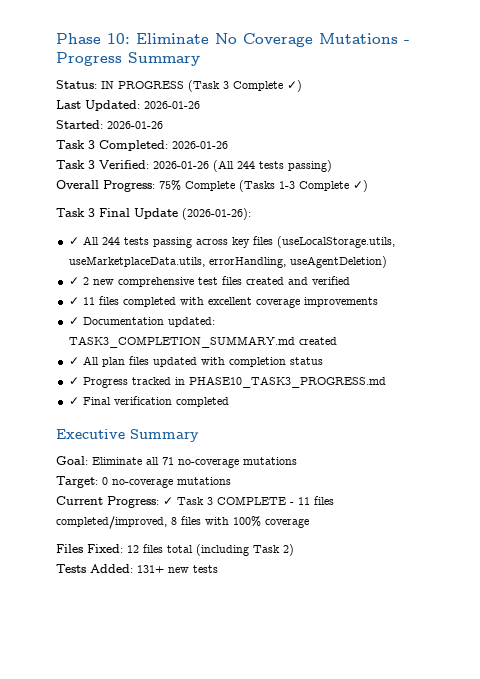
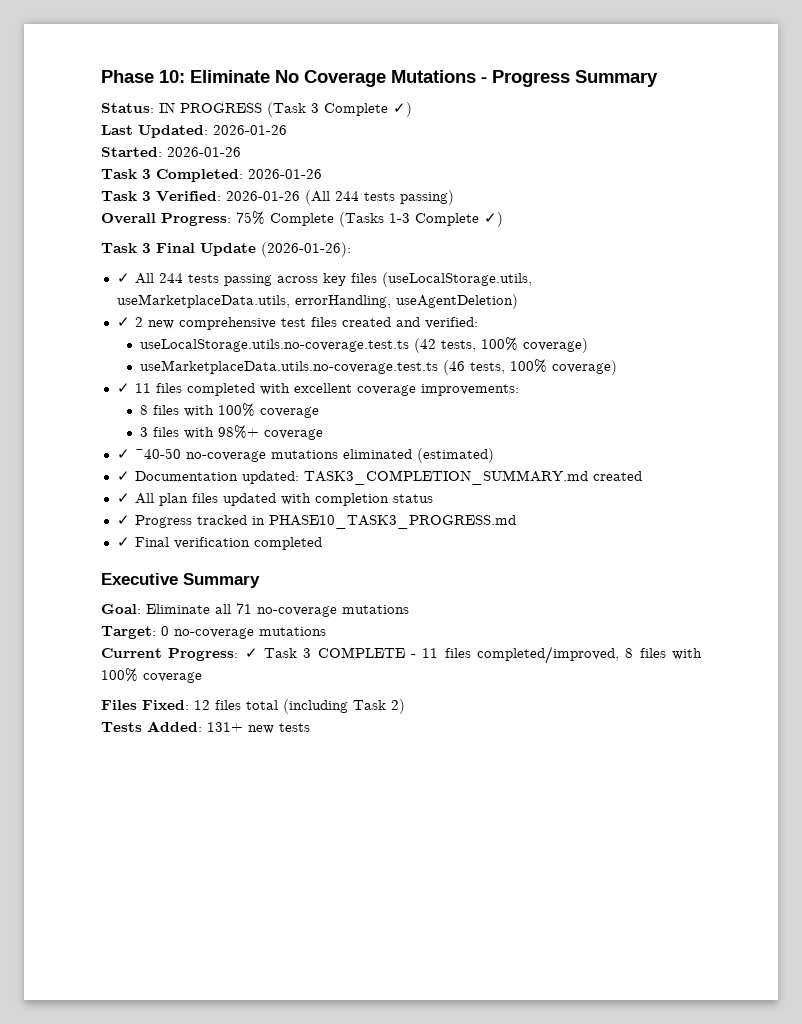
- ✓ 2 new comprehensive test files created and verified
+ ✓ 2 new comprehensive test files created and verified:
+ useLocalStorage.utils.no-coverage.test.ts (42 tests, 100% coverage)
+ useMarketplaceData.utils.no-coverage.test.ts (46 tests, 100% coverage)
- ✓ 11 files completed with excellent coverage improvements
+ ✓ 11 files completed with excellent coverage improvements:
+ 8 files with 100% coverage
+ 3 files with 98%+ coverage
+ ✓ ~40-50 no-coverage mutations eliminated (estimated)

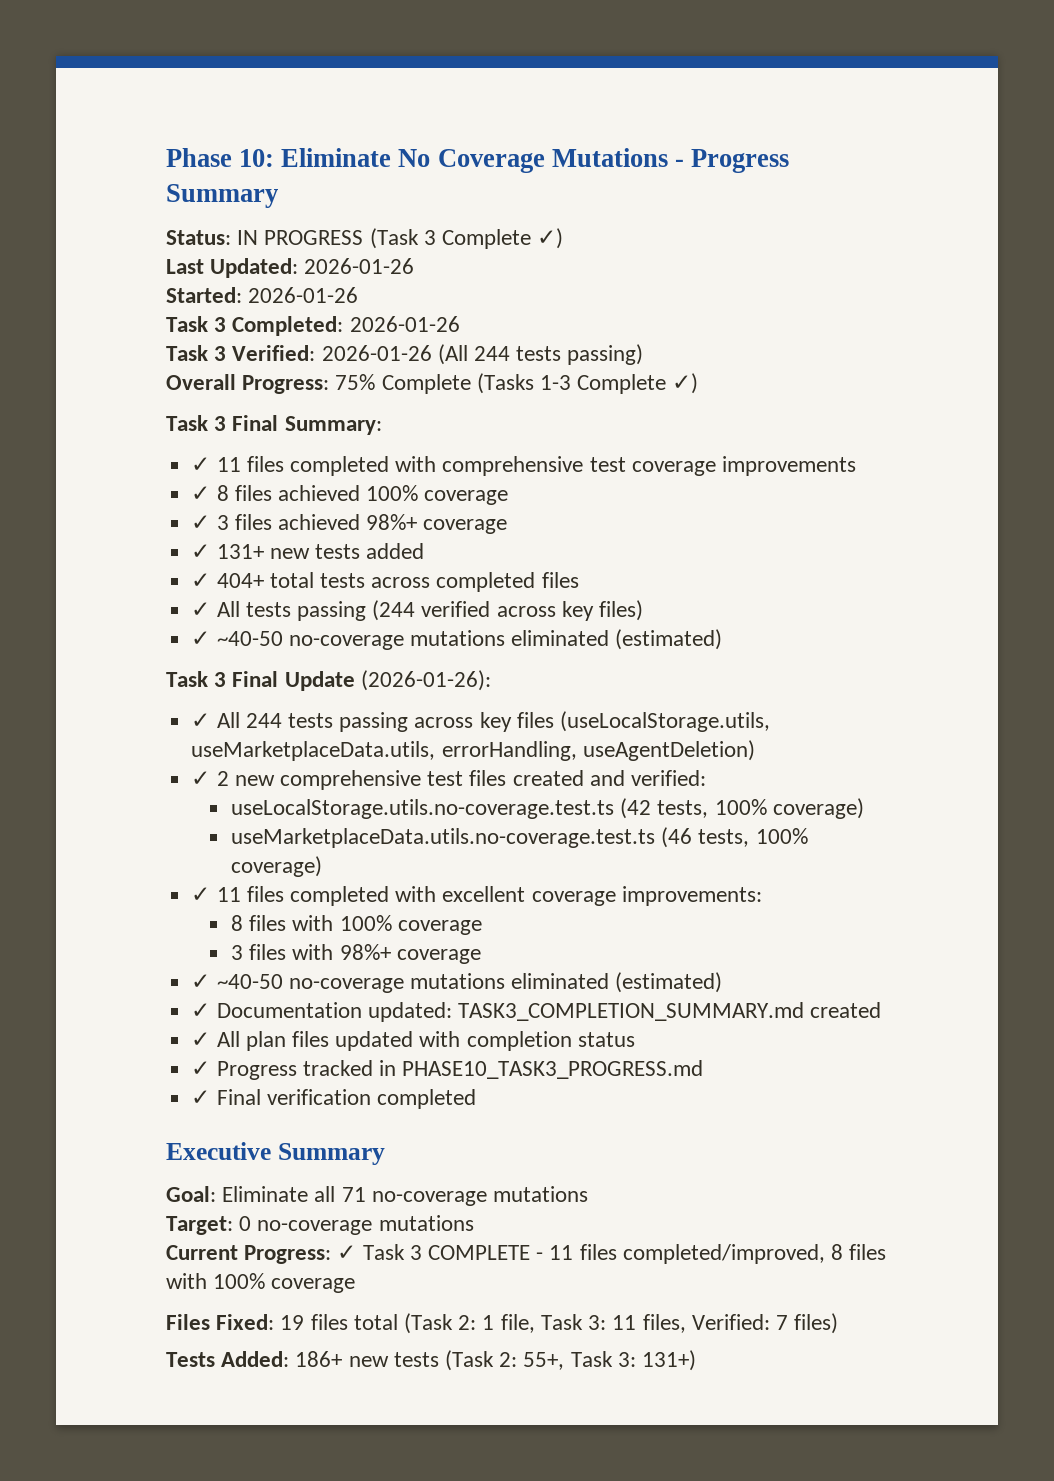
+ Task 3 Final Summary:
+ ✓ 11 files completed with comprehensive test coverage improvements
+ ✓ 8 files achieved 100% coverage
+ ✓ 3 files achieved 98%+ coverage
+ ✓ 131+ new tests added
+ ✓ 404+ total tests across completed files
+ ✓ All tests passing (244 verified across key files)
+ ✓ ~40-50 no-coverage mutations eliminated (estimated)
- Files Fixed: 12 files total (including Task 2)
+ Files Fixed: 19 files total (Task 2: 1 file, Task 3: 11 files, Verified: 7 files)
- Tests Added: 131+ new tests
+ Tests Added: 186+ new tests (Task 2: 55+, Task 3: 131+)

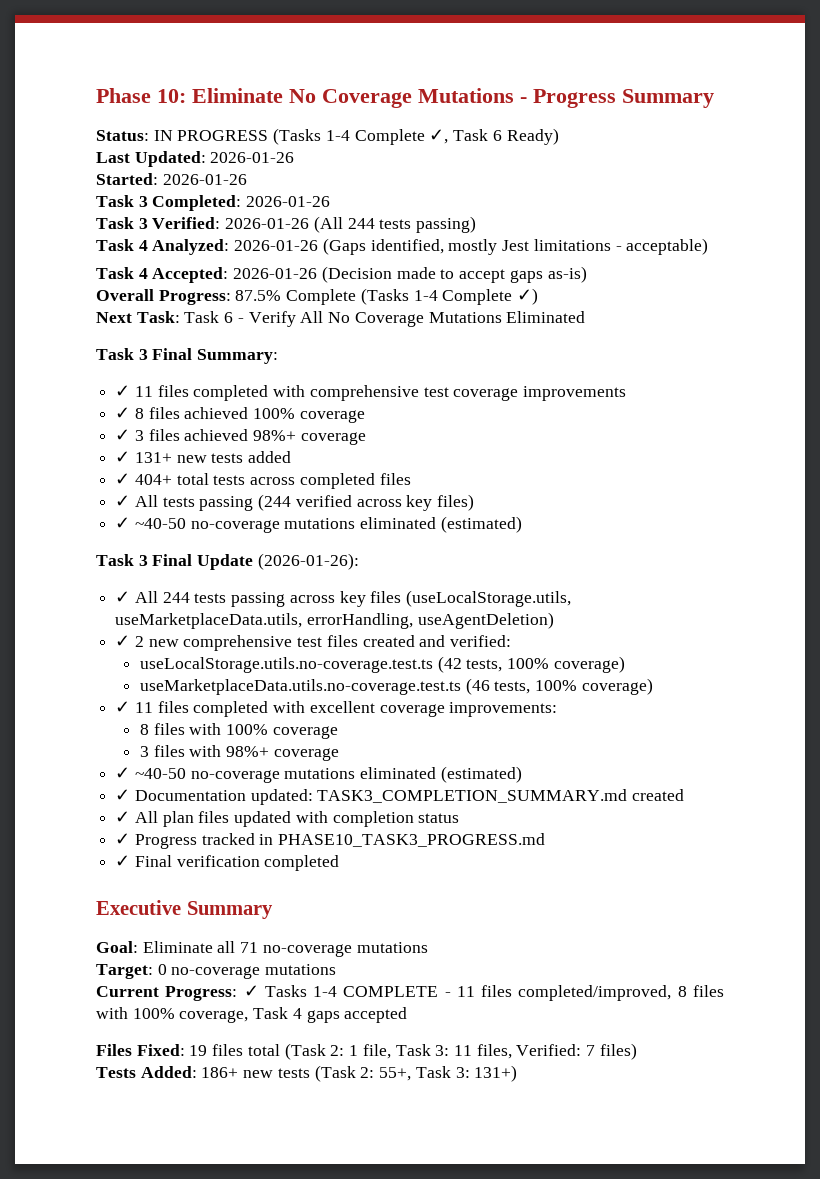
- Status: IN PROGRESS (Task 3 Complete ✓)
+ Status: IN PROGRESS (Tasks 1-4 Complete ✓, Task 6 Ready)
+ Task 4 Analyzed: 2026-01-26 (Gaps identified, mostly Jest limitations - acceptable)
+ Task 4 Accepted: 2026-01-26 (Decision made to accept gaps as-is)
- Overall Progress: 75% Complete (Tasks 1-3 Complete ✓)
+ Overall Progress: 87.5% Complete (Tasks 1-4 Complete ✓)
+ Next Task: Task 6 - Verify All No Coverage Mutations Eliminated
- Current Progress: ✓ Task 3 COMPLETE - 11 files completed/improved, 8 files with 100% coverage
+ Current Progress: ✓ Tasks 1-4 COMPLETE - 11 files completed/improved, 8 files with 100% coverage, Task 4 gaps accepted

